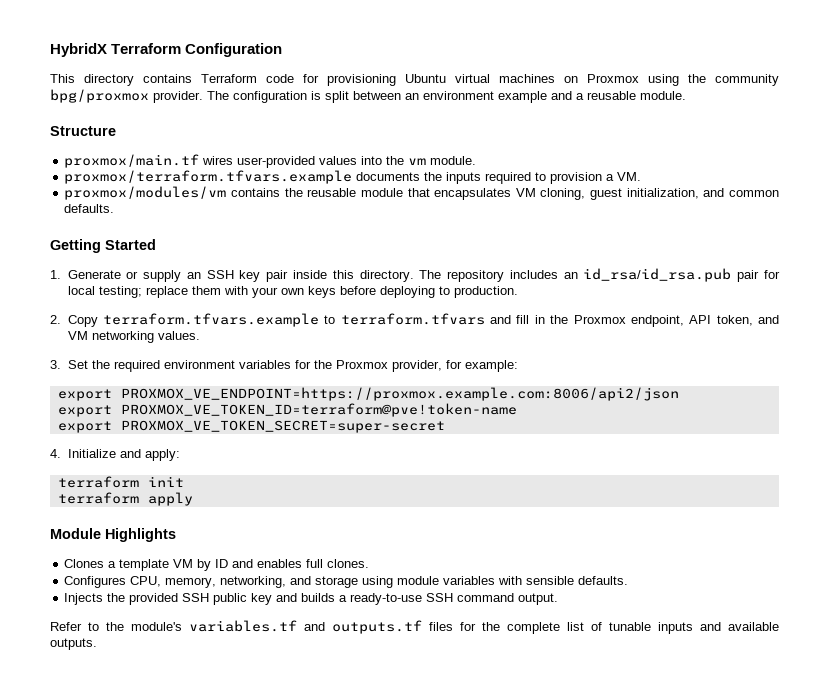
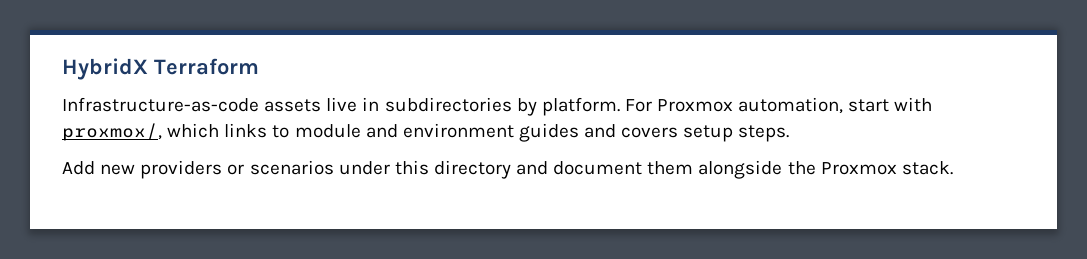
- HybridX Terraform Configuration
- This directory contains Terraform code for provisioning Ubuntu virtual machines on Proxmox using the community bpg/proxmox provider. The configuration is split between an environment example and a reusable module.
- Structure
- proxmox/main.tf wires user-provided values into the vm module.
- proxmox/terraform.tfvars.example documents the inputs required to provision a VM.
- proxmox/modules/vm contains the reusable module that encapsulates VM cloning, guest initialization, and common defaults.
- Getting Started
- 1. Generate or supply an SSH key pair inside this directory. The repository includes an id_rsa/id_rsa.pub pair for local testing; replace them with your own keys before deploying to production.
- 2. Copy terraform.tfvars.example to terraform.tfvars and fill in the Proxmox endpoint, API token, and VM networking values.
- 3. Set the required environment variables for the Proxmox provider, for example:
- export PROXMOX_VE_ENDPOINT=https://proxmox.example.com:8006/api2/json
- export PROXMOX_VE_TOKEN_ID=terraform@pve!token-name
- export PROXMOX_VE_TOKEN_SECRET=super-secret
- 4. Initialize and apply:
- terraform init
- terraform apply
- Module Highlights
- Clones a template VM by ID and enables full clones.
- Configures CPU, memory, networking, and storage using module variables with sensible defaults.
- Injects the provided SSH public key and builds a ready-to-use SSH command output.
- Refer to the module's variables.tf and outputs.tf files for the complete list of tunable inputs and available outputs.
+ HybridX Terraform
+ Infrastructure-as-code assets live in subdirectories by platform. For Proxmox automation, start with proxmox/, which links to module and environment guides and covers setup steps.
+ Add new providers or scenarios under this directory and document them alongside the Proxmox stack.

